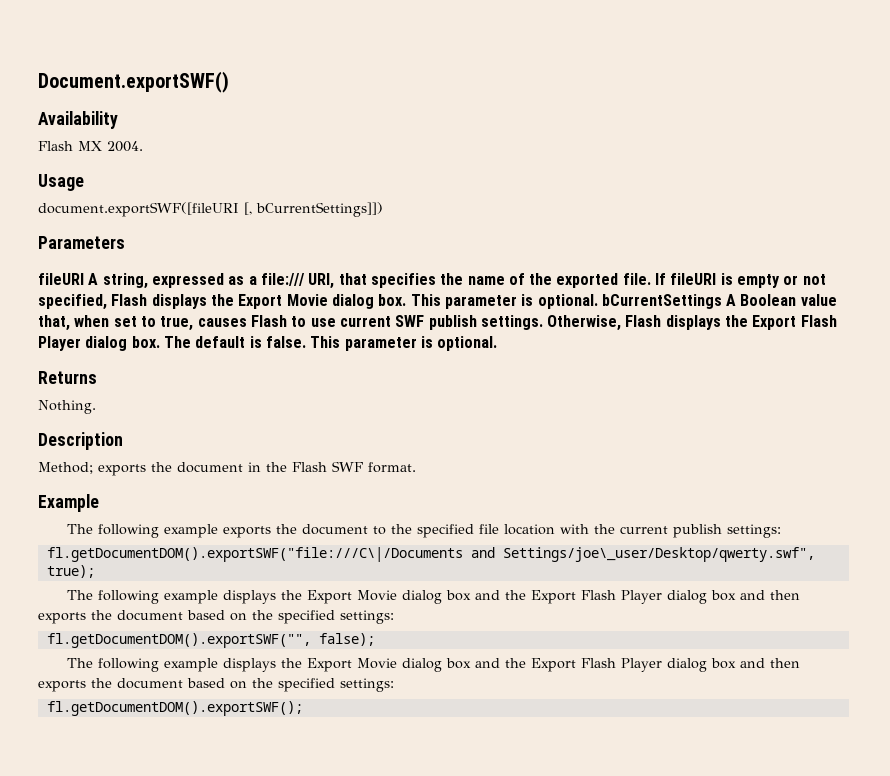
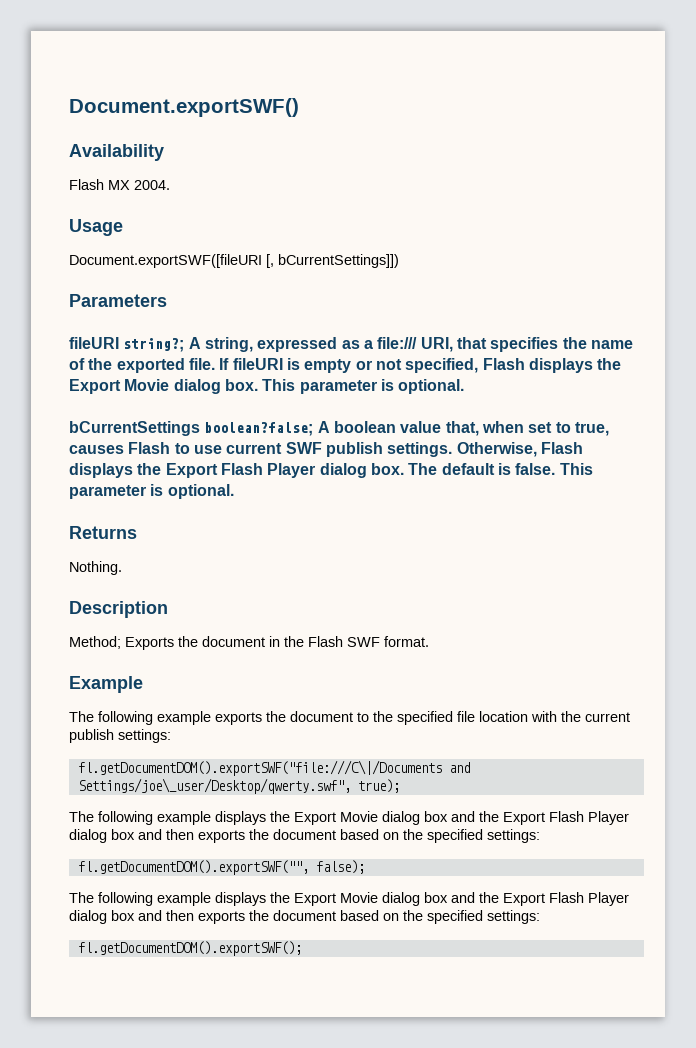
- document.exportSWF([fileURI [, bCurrentSettings]])
+ Document.exportSWF([fileURI [, bCurrentSettings]])
- fileURI A string, expressed as a file:/// URI, that specifies the name of the exported file.
+ fileURI string?; A string, expressed as a file:/// URI, that specifies the name of the exported file.
- If fileURI is empty or not specified, Flash displays the Export Movie dialog box. This parameter is optional. bCurrentSettings A Boolean value that, when set to true, causes Flash to use current SWF publish settings.
+ If fileURI is empty or not specified, Flash displays the Export Movie dialog box. This parameter is optional.
+ bCurrentSettings boolean?false; A boolean value that, when set to true, causes Flash to use current SWF publish settings.
- Method; exports the document in the Flash SWF format.
+ Method; Exports the document in the Flash SWF format.

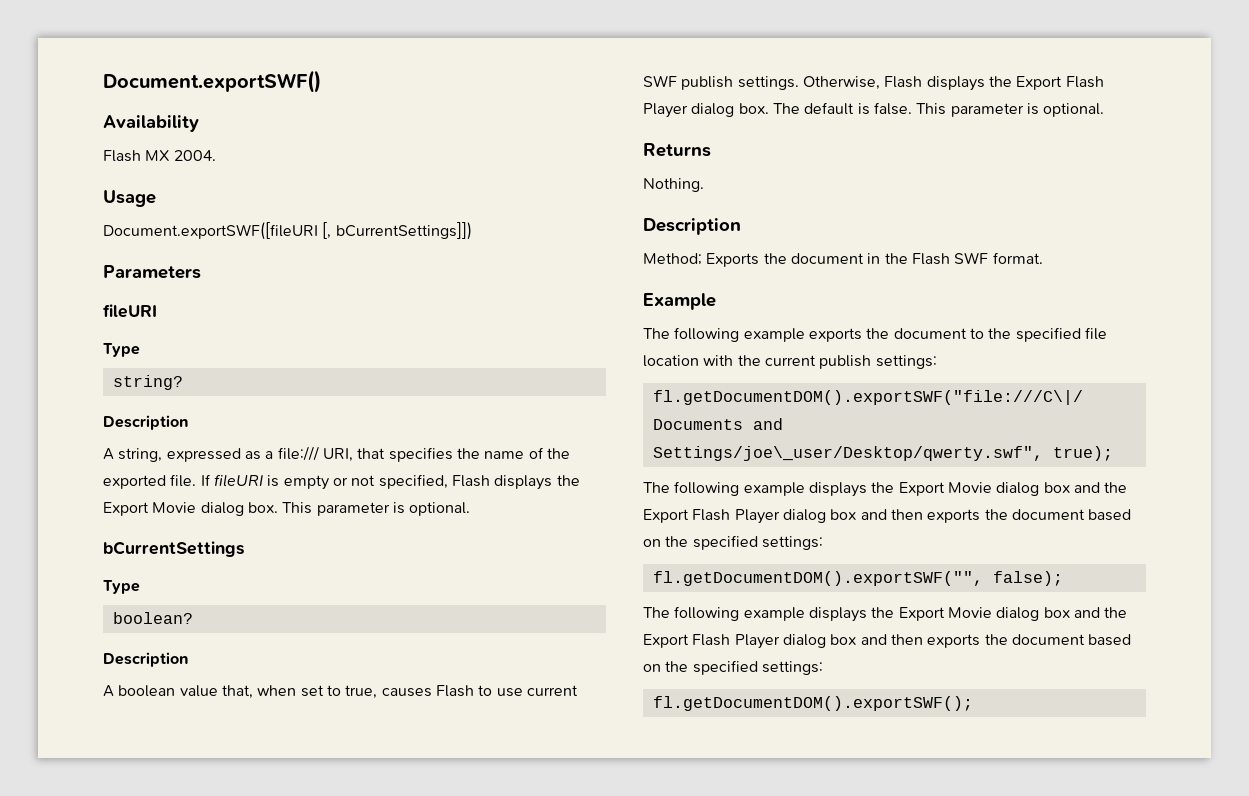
  Parameters
- fileURI string?; A string, expressed as a file:/// URI, that specifies the name of the exported file.
+ fileURI
+ Type
+ string?
+ Description
+ A string, expressed as a file:/// URI, that specifies the name of the exported file.
- bCurrentSettings boolean?false; A boolean value that, when set to true, causes Flash to use current SWF publish settings.
+ bCurrentSettings
+ Type
+ boolean?
+ Description
+ A boolean value that, when set to true, causes Flash to use current SWF publish settings.

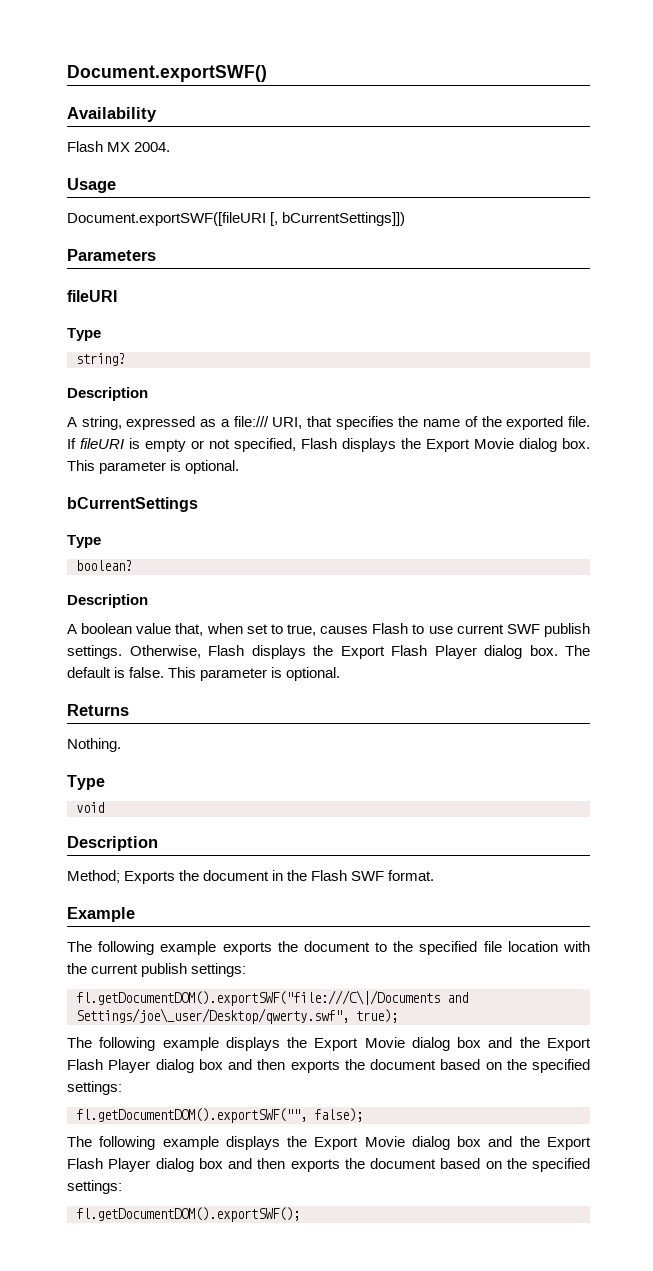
  Nothing.
+ Type
+ void

